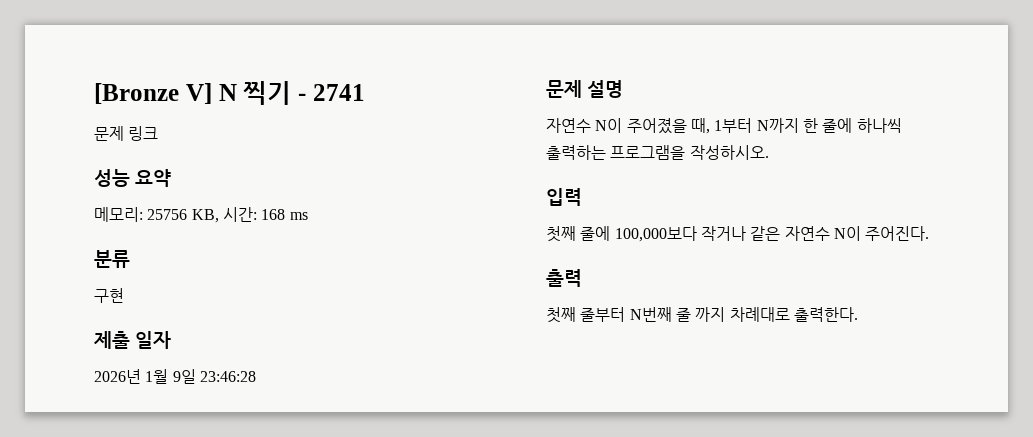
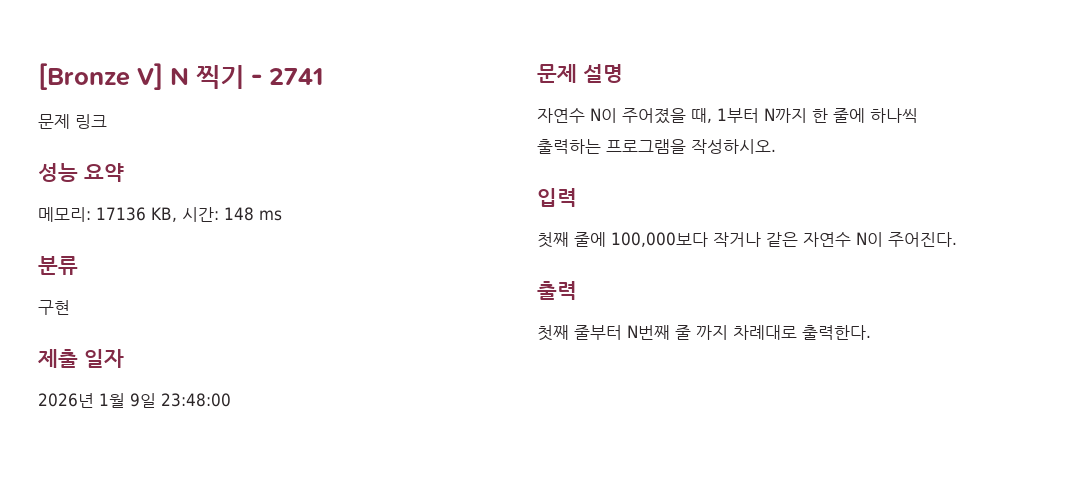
- 메모리: 25756 KB, 시간: 168 ms
+ 메모리: 17136 KB, 시간: 148 ms
- 2026년 1월 9일 23:46:28
+ 2026년 1월 9일 23:48:00

